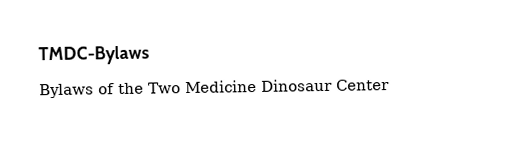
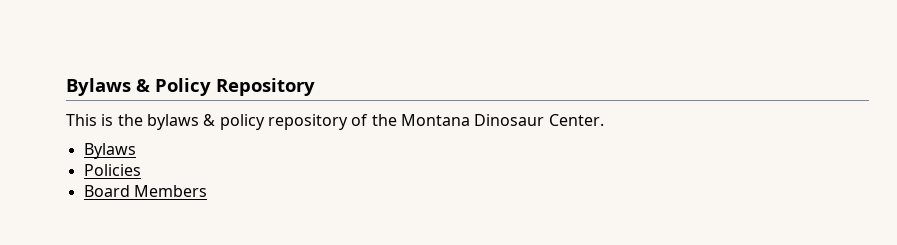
- TMDC-Bylaws
- Bylaws of the Two Medicine Dinosaur Center
+ Bylaws & Policy Repository
+ This is the bylaws & policy repository of the Montana Dinosaur Center.
+ Bylaws
+ Policies
+ Board Members

